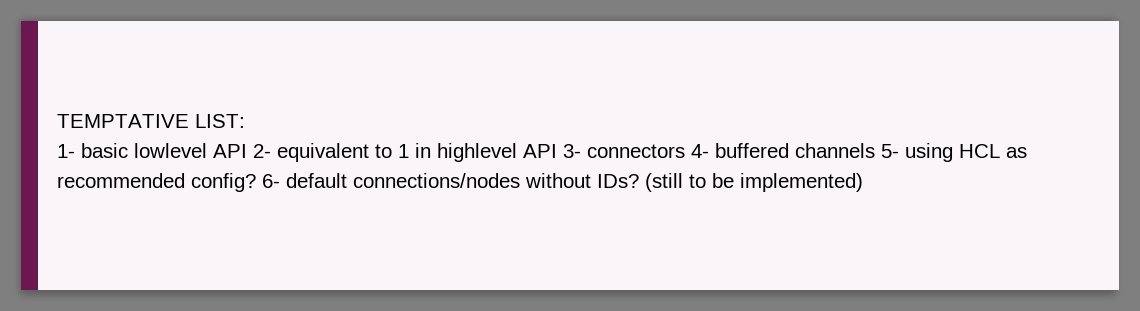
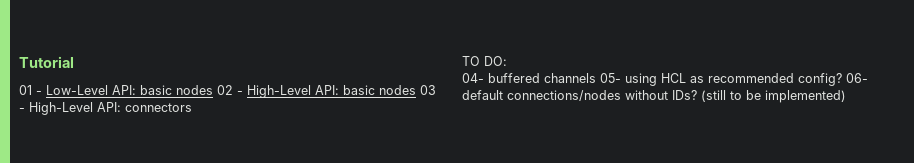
- TEMPTATIVE LIST:
- 1- basic lowlevel API 2- equivalent to 1 in highlevel API 3- connectors 4- buffered channels 5- using HCL as recommended config?
+ Tutorial
+ 01 - Low-Level API: basic nodes 02 - High-Level API: basic nodes 03 - High-Level API: connectors
+ TO DO:
+ 04- buffered channels 05- using HCL as recommended config?
- 6- default connections/nodes without IDs?
+ 06- default connections/nodes without IDs?

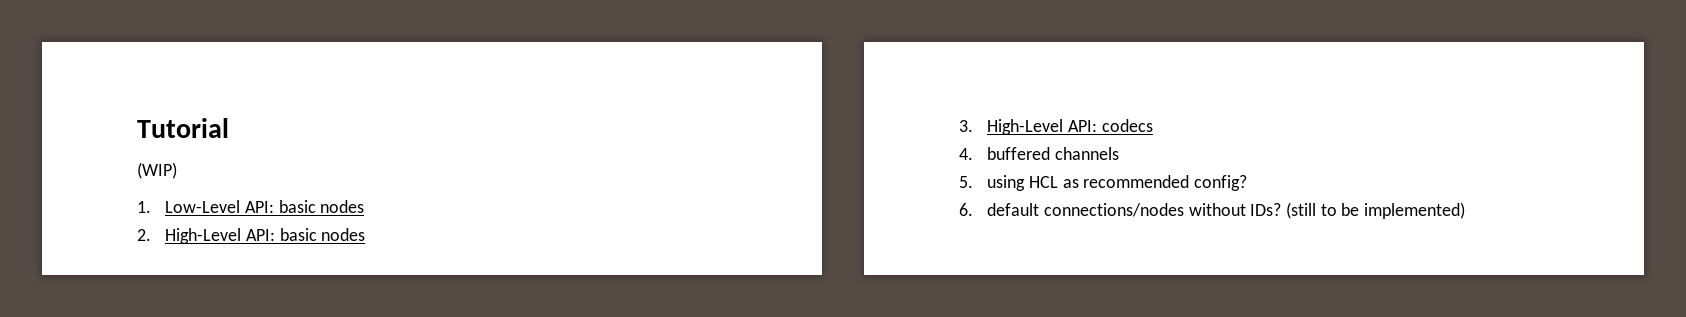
- 01 - Low-Level API: basic nodes 02 - High-Level API: basic nodes 03 - High-Level API: connectors
- TO DO:
- 04- buffered channels 05- using HCL as recommended config? 06- default connections/nodes without IDs?
+ (WIP)
+ 1. Low-Level API: basic nodes
+ 2. High-Level API: basic nodes
+ 3. High-Level API: codecs
+ 4. buffered channels
+ 5. using HCL as recommended config?
+ 6. default connections/nodes without IDs?

